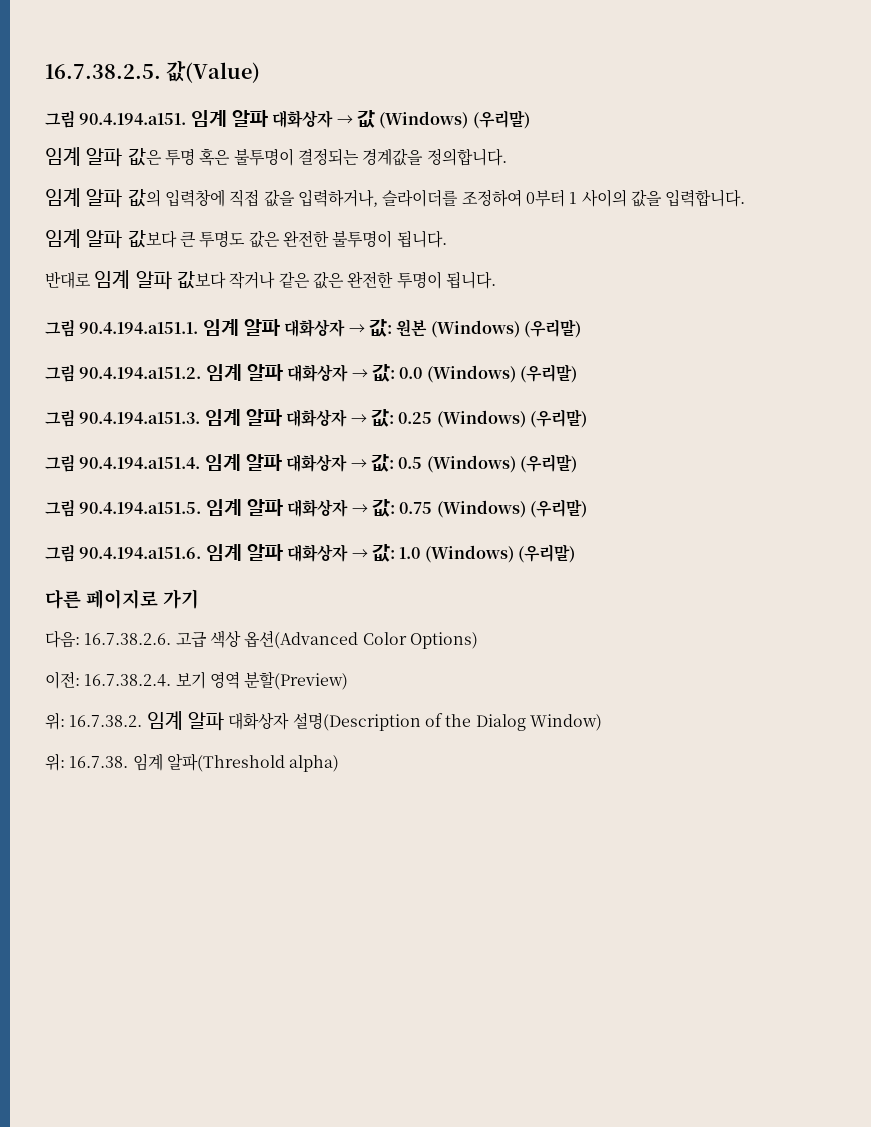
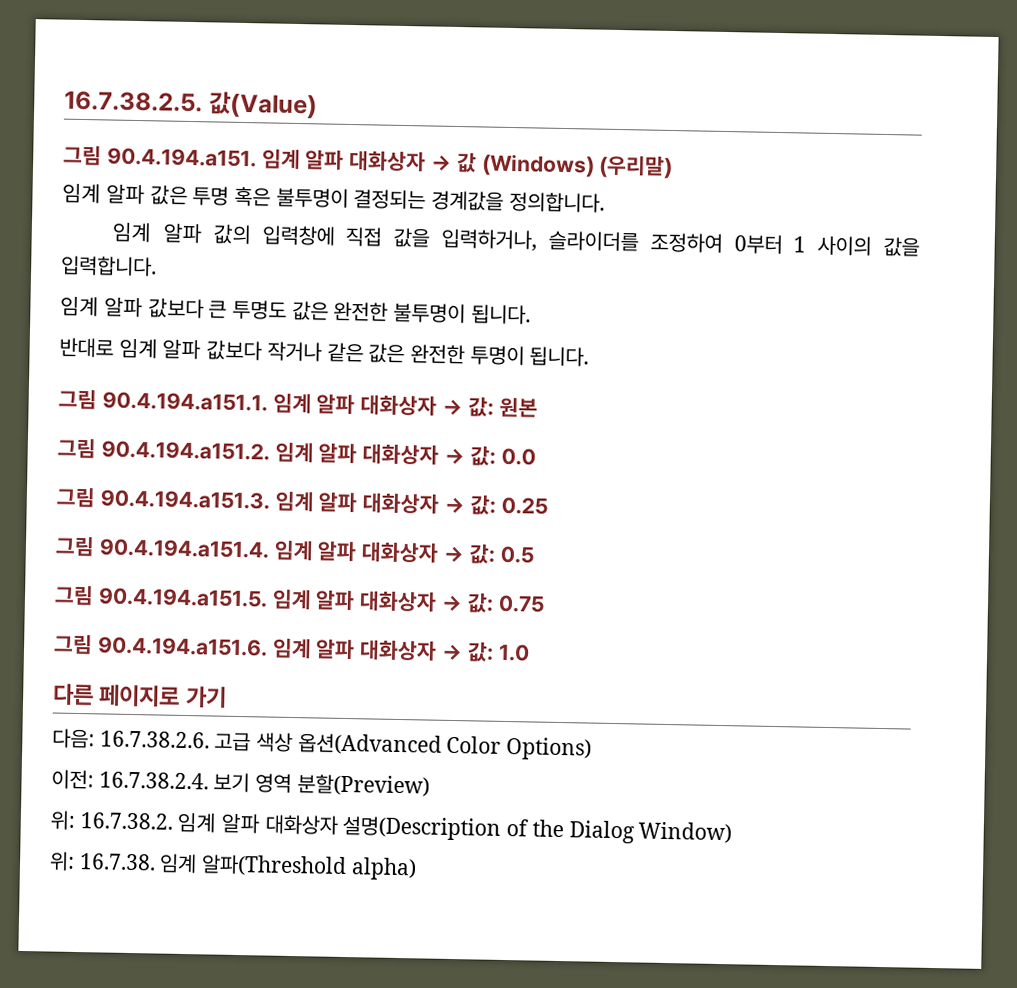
- 그림 90.4.194.a151.1. 임계 알파 대화상자 → 값: 원본 (Windows) (우리말)
+ 그림 90.4.194.a151.1. 임계 알파 대화상자 → 값: 원본
- 그림 90.4.194.a151.2. 임계 알파 대화상자 → 값: 0.0 (Windows) (우리말)
+ 그림 90.4.194.a151.2. 임계 알파 대화상자 → 값: 0.0
- 그림 90.4.194.a151.3. 임계 알파 대화상자 → 값: 0.25 (Windows) (우리말)
+ 그림 90.4.194.a151.3. 임계 알파 대화상자 → 값: 0.25
- 그림 90.4.194.a151.4. 임계 알파 대화상자 → 값: 0.5 (Windows) (우리말)
+ 그림 90.4.194.a151.4. 임계 알파 대화상자 → 값: 0.5
- 그림 90.4.194.a151.5. 임계 알파 대화상자 → 값: 0.75 (Windows) (우리말)
+ 그림 90.4.194.a151.5. 임계 알파 대화상자 → 값: 0.75
- 그림 90.4.194.a151.6. 임계 알파 대화상자 → 값: 1.0 (Windows) (우리말)
+ 그림 90.4.194.a151.6. 임계 알파 대화상자 → 값: 1.0

